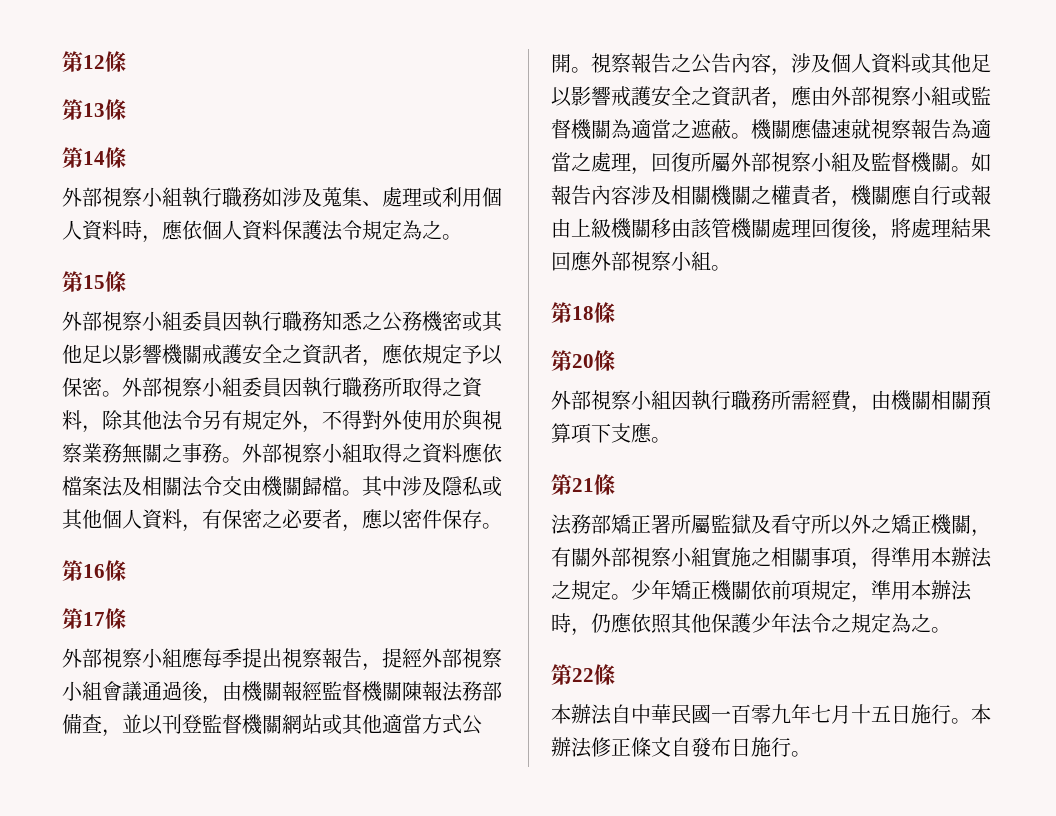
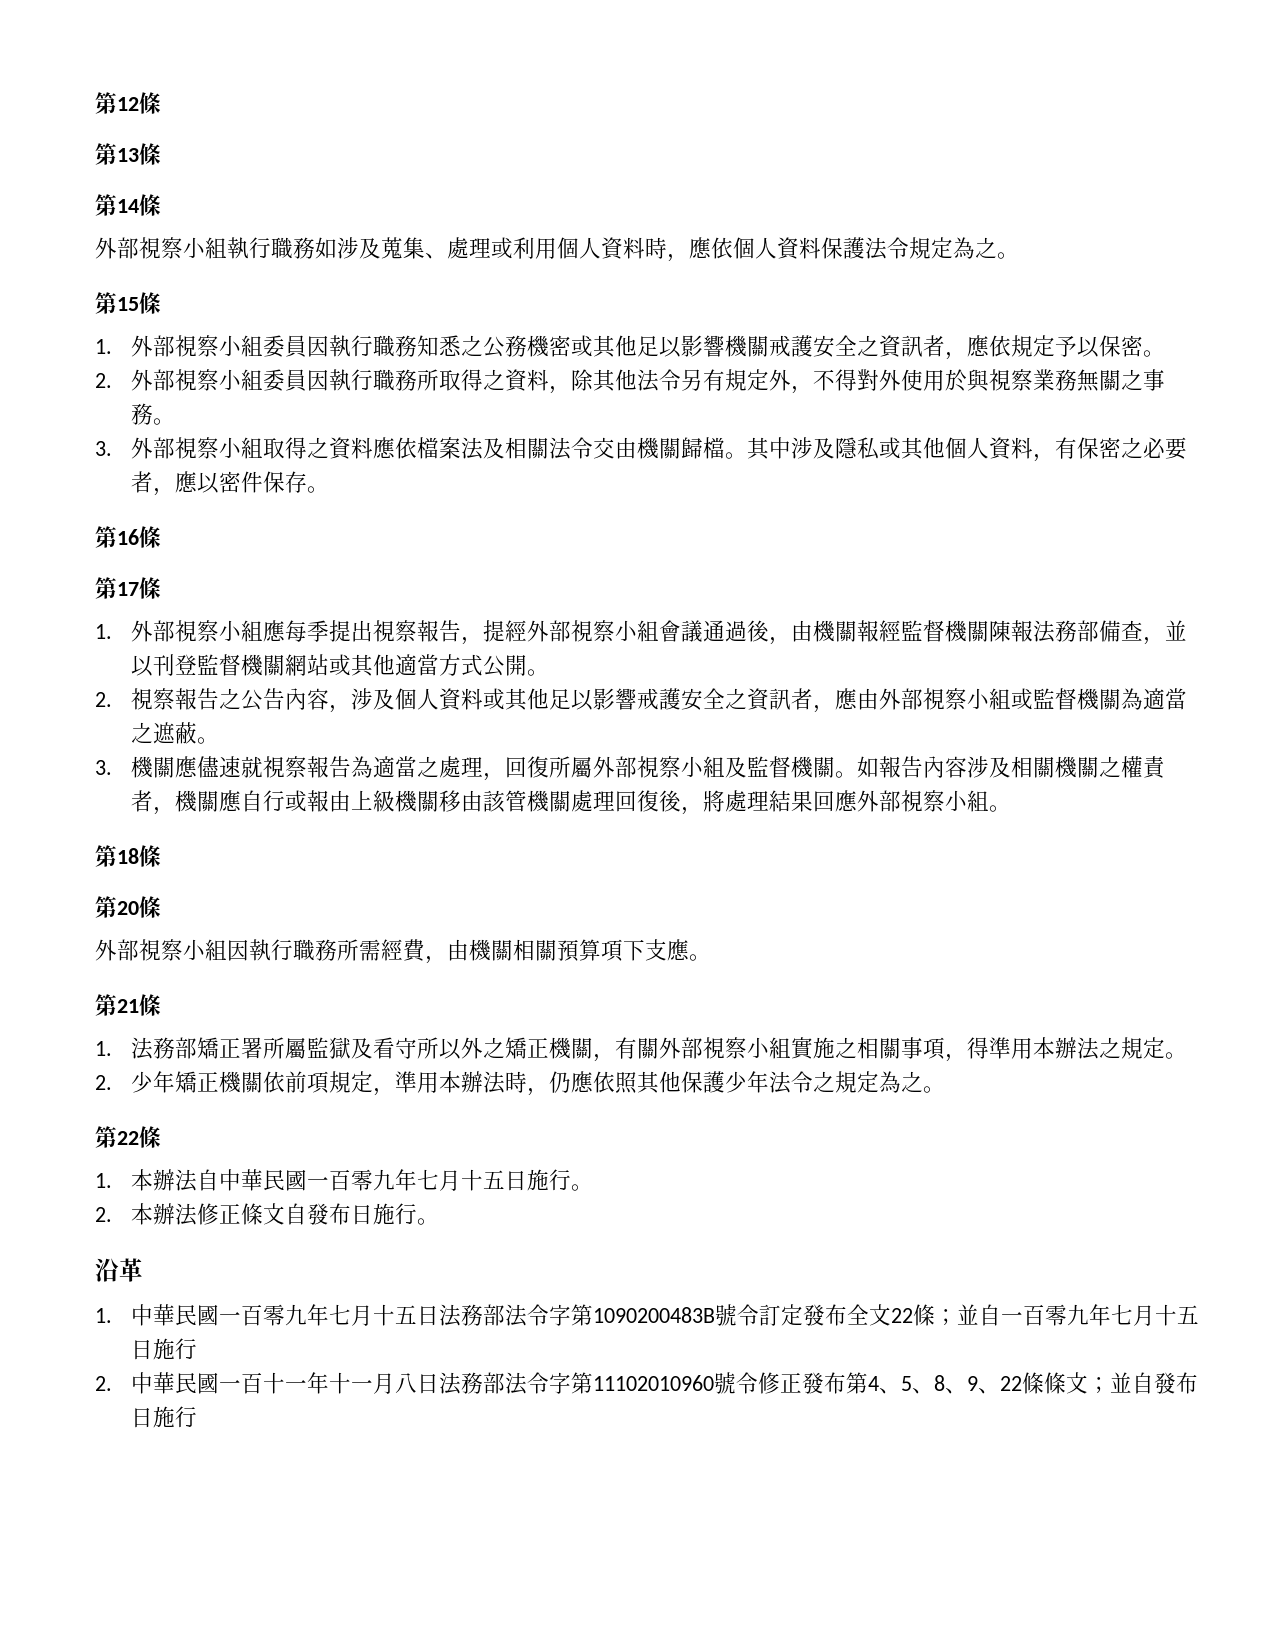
- 外部視察小組委員因執行職務知悉之公務機密或其他足以影響機關戒護安全之資訊者，應依規定予以保密。外部視察小組委員因執行職務所取得之資料，除其他法令另有規定外，不得對外使用於與視察業務無關之事務。外部視察小組取得之資料應依檔案法及相關法令交由機關歸檔。
+ 1.外部視察小組委員因執行職務知悉之公務機密或其他足以影響機關戒護安全之資訊者，應依規定予以保密。
+ 2.外部視察小組委員因執行職務所取得之資料，除其他法令另有規定外，不得對外使用於與視察業務無關之事務。
+ 3.外部視察小組取得之資料應依檔案法及相關法令交由機關歸檔。
- 外部視察小組應每季提出視察報告，提經外部視察小組會議通過後，由機關報經監督機關陳報法務部備查，並以刊登監督機關網站或其他適當方式公開。視察報告之公告內容，涉及個人資料或其他足以影響戒護安全之資訊者，應由外部視察小組或監督機關為適當之遮蔽。機關應儘速就視察報告為適當之處理，回復所屬外部視察小組及監督機關。
+ 1.外部視察小組應每季提出視察報告，提經外部視察小組會議通過後，由機關報經監督機關陳報法務部備查，並以刊登監督機關網站或其他適當方式公開。
+ 2.視察報告之公告內容，涉及個人資料或其他足以影響戒護安全之資訊者，應由外部視察小組或監督機關為適當之遮蔽。
+ 3.機關應儘速就視察報告為適當之處理，回復所屬外部視察小組及監督機關。
- 法務部矯正署所屬監獄及看守所以外之矯正機關，有關外部視察小組實施之相關事項，得準用本辦法之規定。少年矯正機關依前項規定，準用本辦法時，仍應依照其他保護少年法令之規定為之。
+ 1.法務部矯正署所屬監獄及看守所以外之矯正機關，有關外部視察小組實施之相關事項，得準用本辦法之規定。
+ 2.少年矯正機關依前項規定，準用本辦法時，仍應依照其他保護少年法令之規定為之。
- 本辦法自中華民國一百零九年七月十五日施行。本辦法修正條文自發布日施行。
+ 1.本辦法自中華民國一百零九年七月十五日施行。
+ 2.本辦法修正條文自發布日施行。
+ 沿革
+ 1.中華民國一百零九年七月十五日法務部法令字第1090200483B號令訂定發布全文22條；並自一百零九年七月十五日施行
+ 2.中華民國一百十一年十一月八日法務部法令字第11102010960號令修正發布第4、5、8、9、22條條文；並自發布日施行

